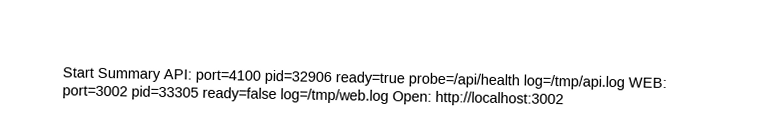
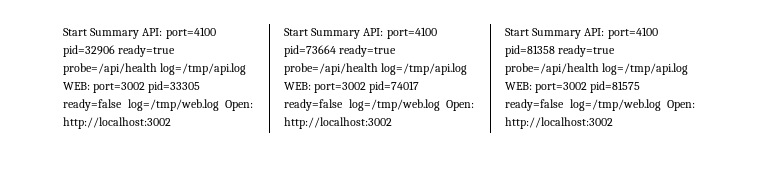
+ Start Summary API: port=4100 pid=73664 ready=true probe=/api/health log=/tmp/api.log WEB: port=3002 pid=74017 ready=false log=/tmp/web.log Open: http://localhost:3002
+ Start Summary API: port=4100 pid=81358 ready=true probe=/api/health log=/tmp/api.log WEB: port=3002 pid=81575 ready=false log=/tmp/web.log Open: http://localhost:3002

